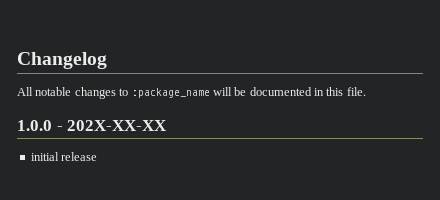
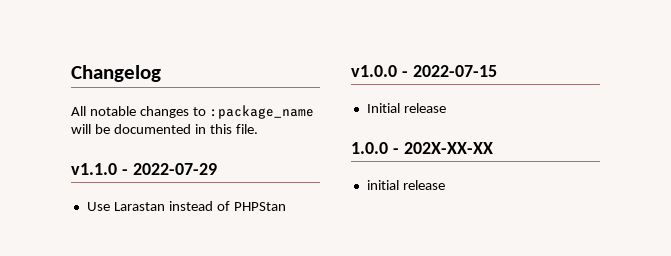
+ v1.1.0 - 2022-07-29
+ Use Larastan instead of PHPStan
+ v1.0.0 - 2022-07-15
+ Initial release

